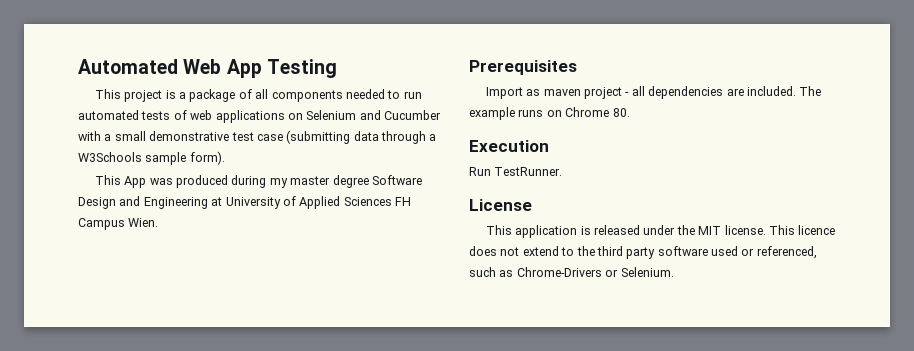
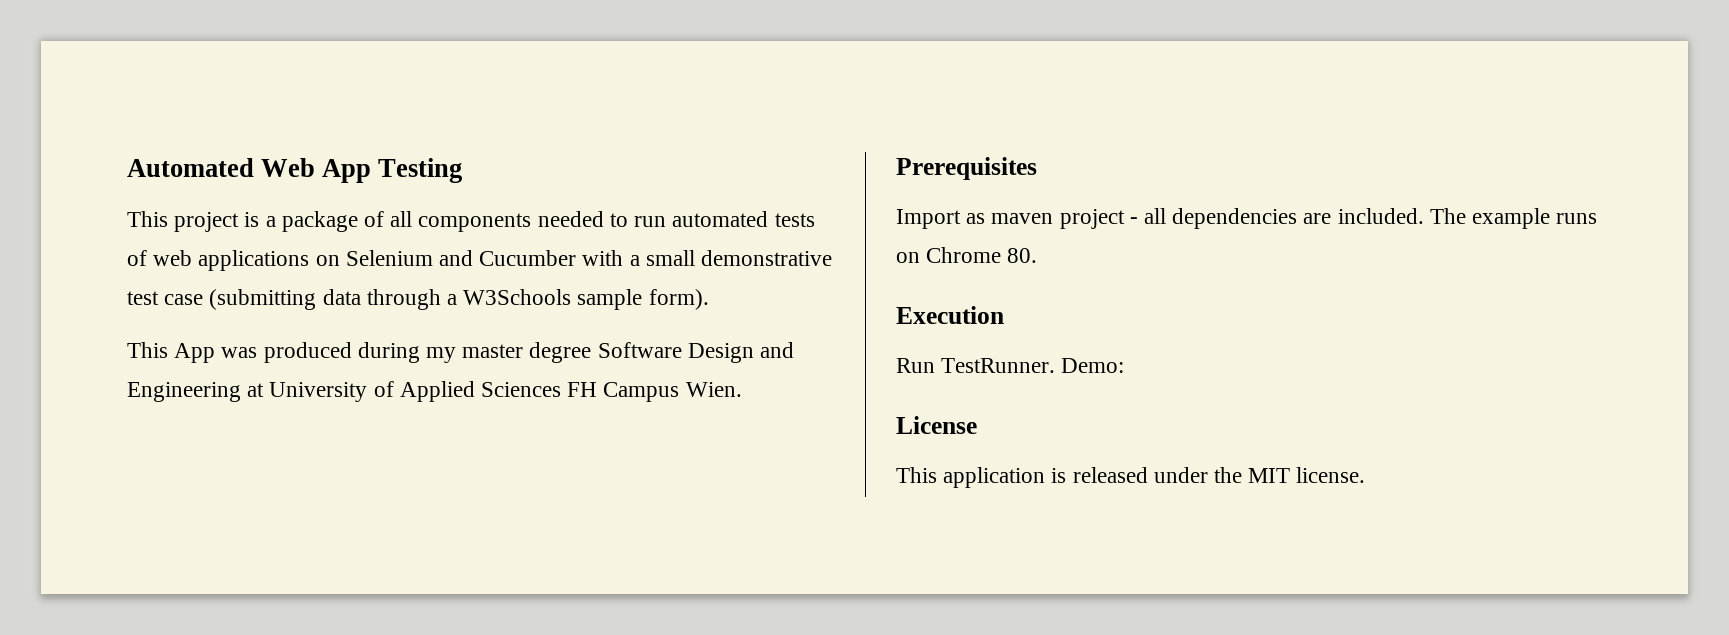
+ Demo:
- This licence does not extend to the third party software used or referenced, such as Chrome-Drivers or Selenium.

